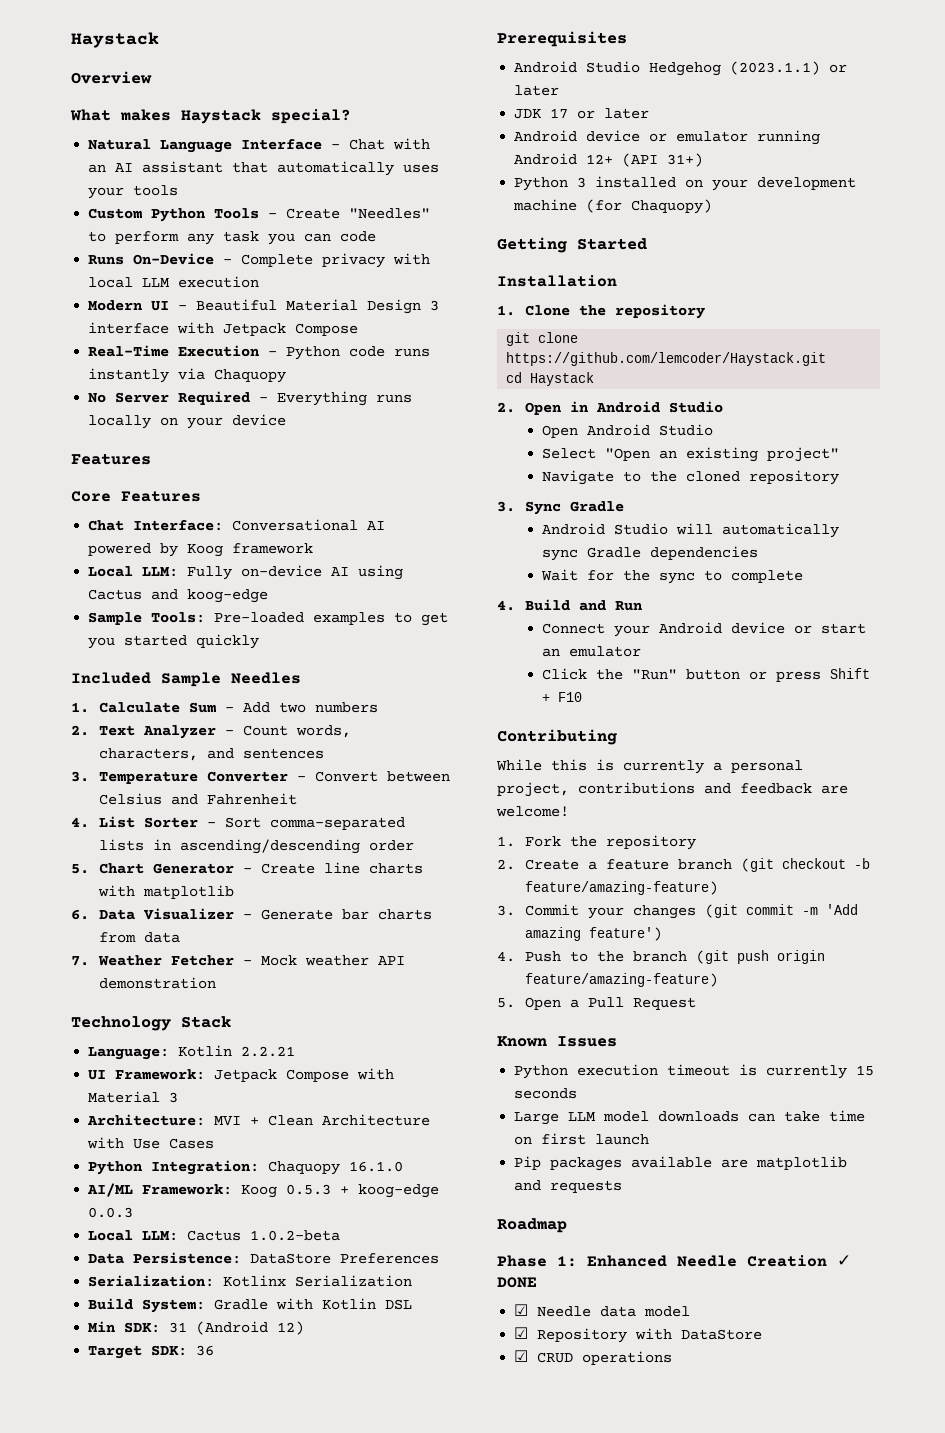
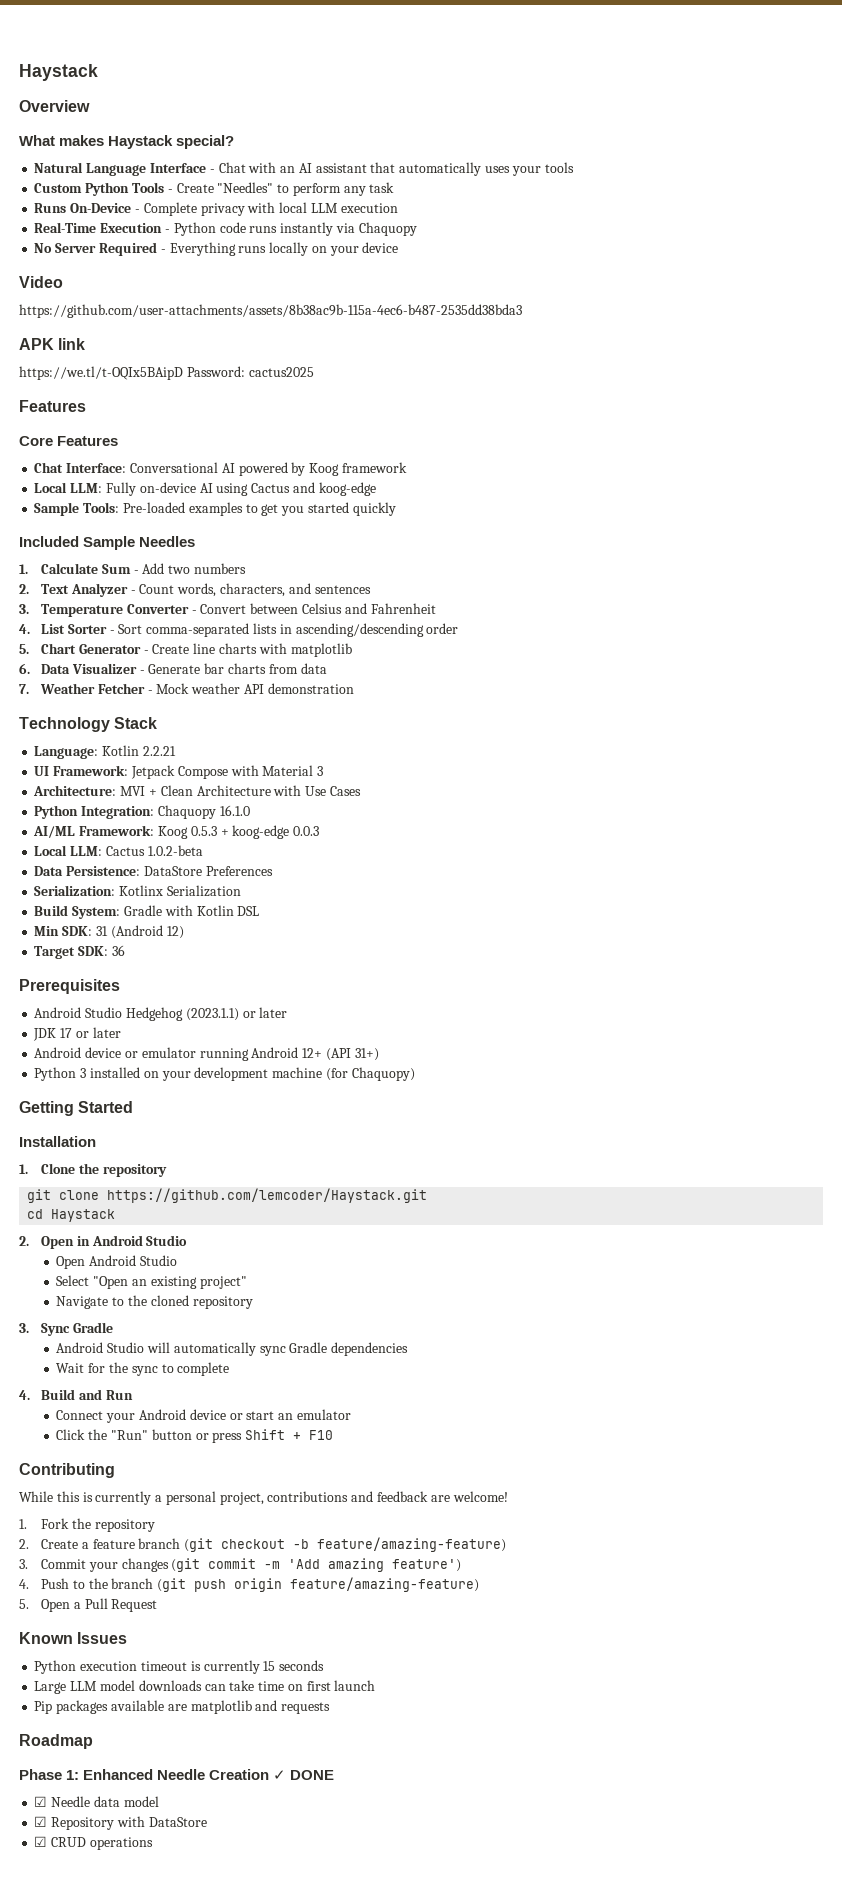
- Custom Python Tools - Create "Needles" to perform any task you can code
+ Custom Python Tools - Create "Needles" to perform any task
- Modern UI - Beautiful Material Design 3 interface with Jetpack Compose
+ Video
+ https://github.com/user-attachments/assets/8b38ac9b-115a-4ec6-b487-2535dd38bda3
+ APK link
+ https://we.tl/t-OQIx5BAipD Password: cactus2025

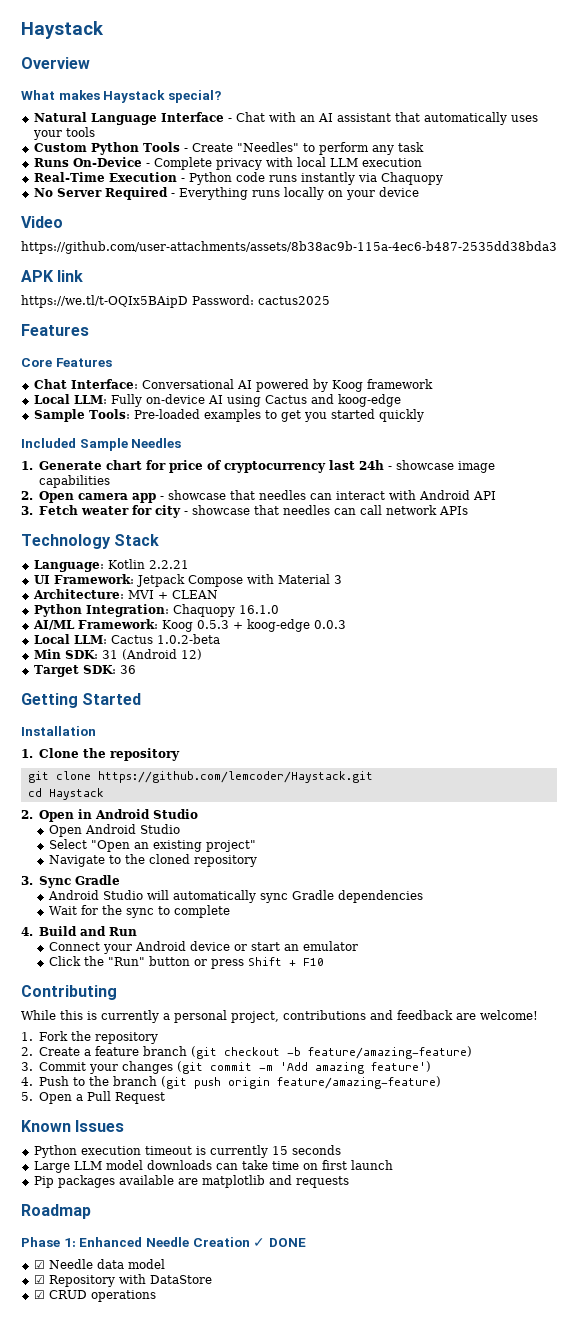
- 1. Calculate Sum - Add two numbers
- 2. Text Analyzer - Count words, characters, and sentences
- 3. Temperature Converter - Convert between Celsius and Fahrenheit
- 4. List Sorter - Sort comma-separated lists in ascending/descending order
- 5. Chart Generator - Create line charts with matplotlib
- 6. Data Visualizer - Generate bar charts from data
- 7. Weather Fetcher - Mock weather API demonstration
+ 1. Generate chart for price of cryptocurrency last 24h - showcase image capabilities
+ 2. Open camera app - showcase that needles can interact with Android API
+ 3. Fetch weater for city - showcase that needles can call network APIs
- Architecture: MVI + Clean Architecture with Use Cases
+ Architecture: MVI + CLEAN
- Data Persistence: DataStore Preferences
- Serialization: Kotlinx Serialization
- Build System: Gradle with Kotlin DSL
- Prerequisites
- Android Studio Hedgehog (2023.1.1) or later
- JDK 17 or later
- Android device or emulator running Android 12+ (API 31+)
- Python 3 installed on your development machine (for Chaquopy)

